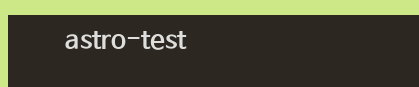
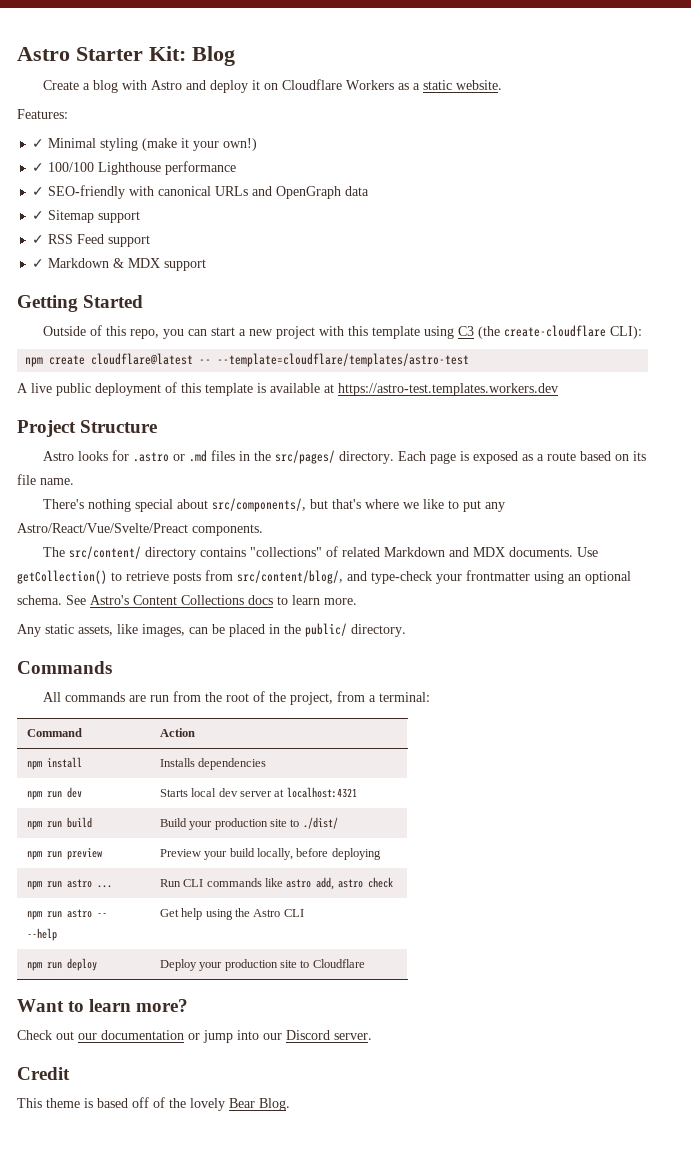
- astro-test
+ Astro Starter Kit: Blog
+ Create a blog with Astro and deploy it on Cloudflare Workers as a static website.
+ Features:
+ ✓ Minimal styling (make it your own!)
+ ✓ 100/100 Lighthouse performance
+ ✓ SEO-friendly with canonical URLs and OpenGraph data
+ ✓ Sitemap support
+ ✓ RSS Feed support
+ ✓ Markdown & MDX support
+ Getting Started
+ Outside of this repo, you can start a new project with this template using C3 (the create-cloudflare CLI):
+ npm create cloudflare@latest -- --template=cloudflare/templates/astro-test
+ A live public deployment of this template is available at https://astro-test.templates.workers.dev
+ Project Structure
+ Astro looks for .astro or .md files in the src/pages/ directory. Each page is exposed as a route based on its file name.
+ There's nothing special about src/components/, but that's where we like to put any Astro/React/Vue/Svelte/Preact components.
+ The src/content/ directory contains "collections" of related Markdown and MDX documents. Use getCollection() to retrieve posts from src/content/blog/, and type-check your frontmatter using an optional schema. See Astro's Content Collections docs to learn more.
+ Any static assets, like images, can be placed in the public/ directory.
+ Commands
+ All commands are run from the root of the project, from a terminal:
+ Command | Action
+ npm install | Installs dependencies
+ npm run dev | Starts local dev server at localhost:4321
+ npm run build | Build your production site to ./dist/
+ npm run preview | Preview your build locally, before deploying
+ npm run astro ... | Run CLI commands like astro add, astro check
+ npm run astro -- --help | Get help using the Astro CLI
+ npm run deploy | Deploy your production site to Cloudflare
+ Want to learn more?
+ Check out our documentation or jump into our Discord server.
+ Credit
+ This theme is based off of the lovely Bear Blog.

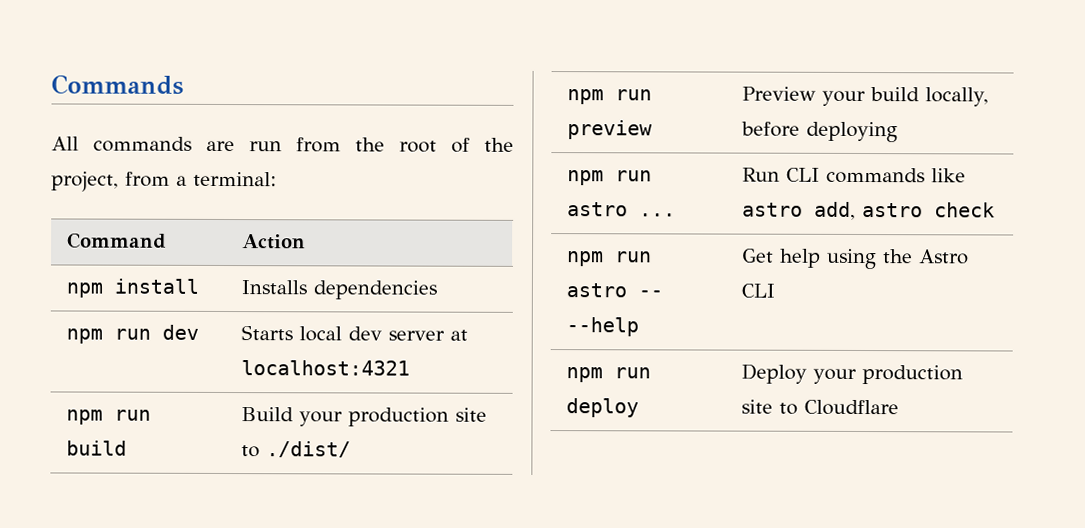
- Astro Starter Kit: Blog
- Create a blog with Astro and deploy it on Cloudflare Workers as a static website.
- Features:
- ✓ Minimal styling (make it your own!)
- ✓ 100/100 Lighthouse performance
- ✓ SEO-friendly with canonical URLs and OpenGraph data
- ✓ Sitemap support
- ✓ RSS Feed support
- ✓ Markdown & MDX support
- Getting Started
- Outside of this repo, you can start a new project with this template using C3 (the create-cloudflare CLI):
- npm create cloudflare@latest -- --template=cloudflare/templates/astro-test
- A live public deployment of this template is available at https://astro-test.templates.workers.dev
- Project Structure
- Astro looks for .astro or .md files in the src/pages/ directory. Each page is exposed as a route based on its file name.
- There's nothing special about src/components/, but that's where we like to put any Astro/React/Vue/Svelte/Preact components.
- The src/content/ directory contains "collections" of related Markdown and MDX documents. Use getCollection() to retrieve posts from src/content/blog/, and type-check your frontmatter using an optional schema. See Astro's Content Collections docs to learn more.
- Any static assets, like images, can be placed in the public/ directory.
- Want to learn more?
- Check out our documentation or jump into our Discord server.
- Credit
- This theme is based off of the lovely Bear Blog.

